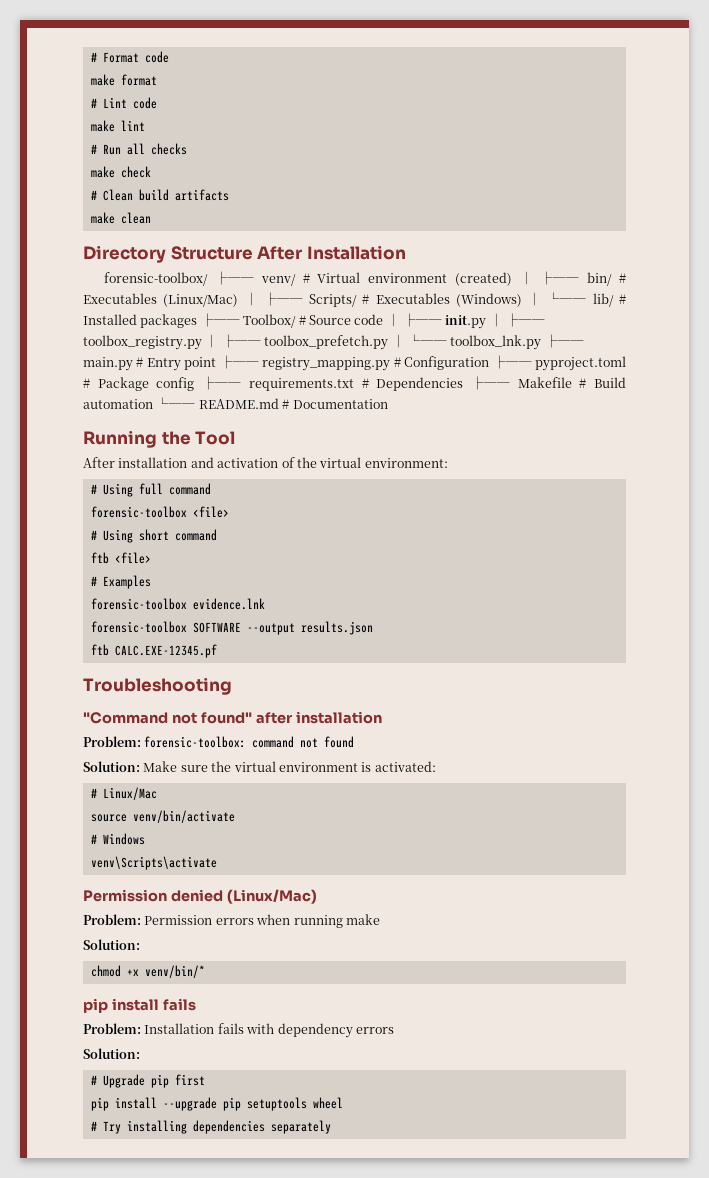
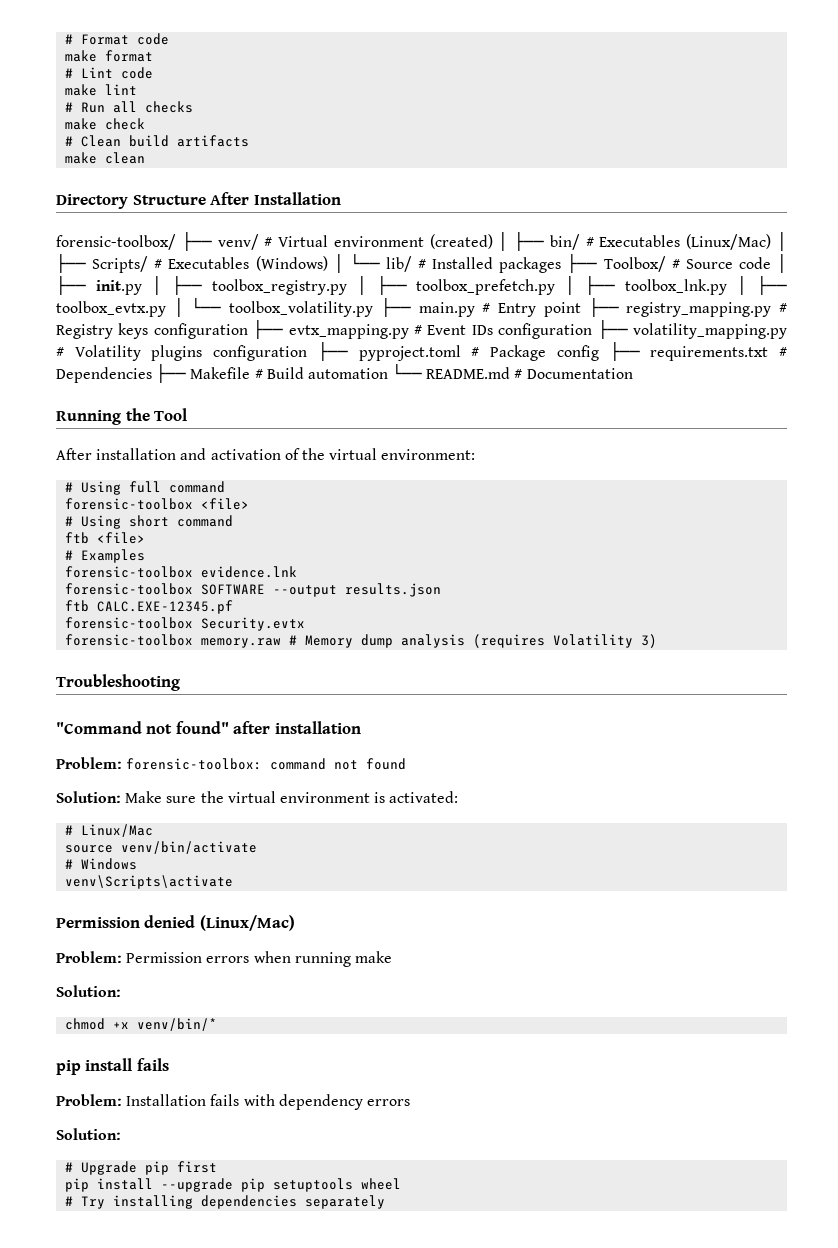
- forensic-toolbox/ ├── venv/ # Virtual environment (created) │ ├── bin/ # Executables (Linux/Mac) │ ├── Scripts/ # Executables (Windows) │ └── lib/ # Installed packages ├── Toolbox/ # Source code │ ├── init.py │ ├── toolbox_registry.py │ ├── toolbox_prefetch.py │ └── toolbox_lnk.py ├── main.py # Entry point ├── registry_mapping.py # Configuration ├── pyproject.toml # Package config ├── requirements.txt # Dependencies ├── Makefile # Build automation └── README.md # Documentation
+ forensic-toolbox/ ├── venv/ # Virtual environment (created) │ ├── bin/ # Executables (Linux/Mac) │ ├── Scripts/ # Executables (Windows) │ └── lib/ # Installed packages ├── Toolbox/ # Source code │ ├── init.py │ ├── toolbox_registry.py │ ├── toolbox_prefetch.py │ ├── toolbox_lnk.py │ ├── toolbox_evtx.py │ └── toolbox_volatility.py ├── main.py # Entry point ├── registry_mapping.py # Registry keys configuration ├── evtx_mapping.py # Event IDs configuration ├── volatility_mapping.py # Volatility plugins configuration ├── pyproject.toml # Package config ├── requirements.txt # Dependencies ├── Makefile # Build automation └── README.md # Documentation
+ forensic-toolbox Security.evtx
+ forensic-toolbox memory.raw # Memory dump analysis (requires Volatility 3)

